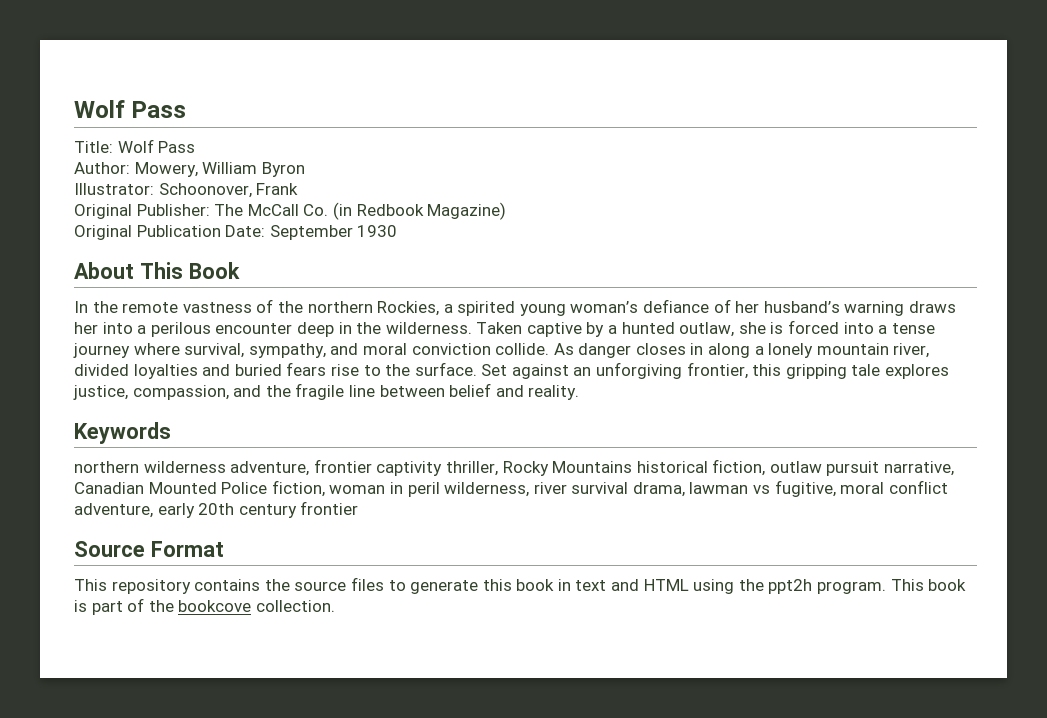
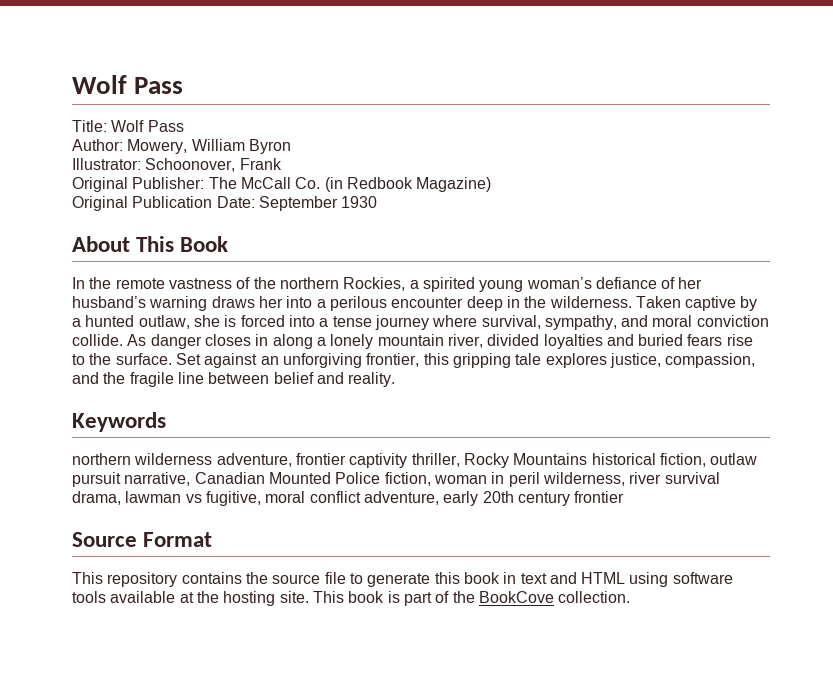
- This repository contains the source files to generate this book in text and HTML using the ppt2h program.
+ This repository contains the source file to generate this book in text and HTML using software tools available at the hosting site.
- This book is part of the bookcove collection.
+ This book is part of the BookCove collection.

